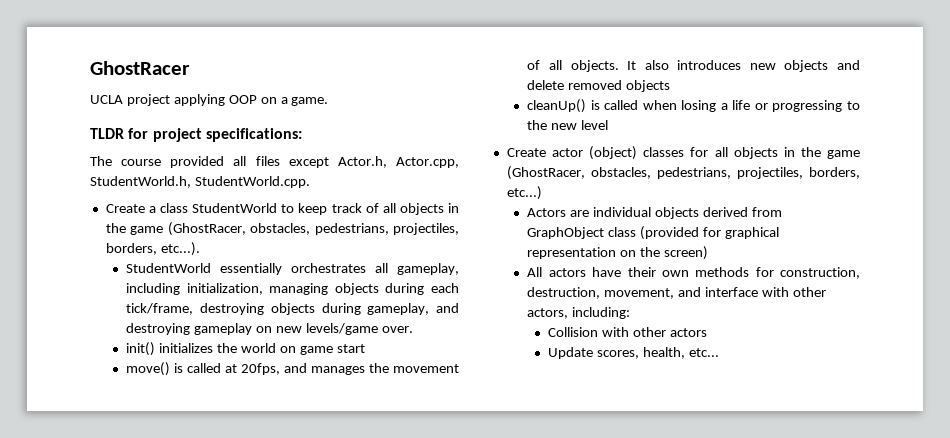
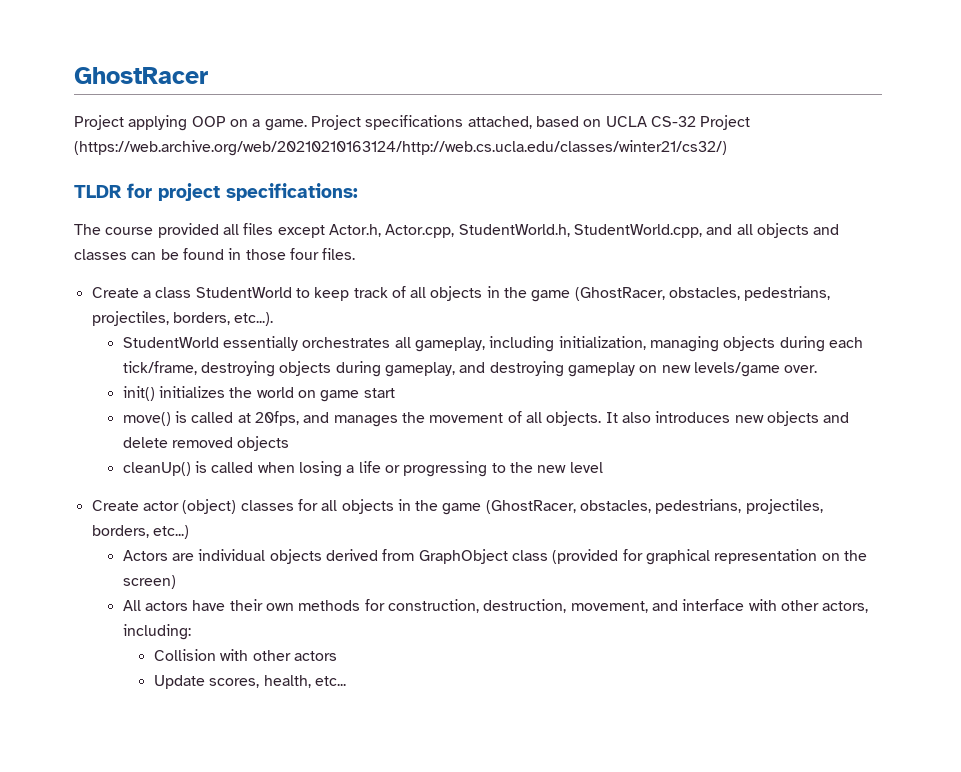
- UCLA project applying OOP on a game.
+ Project applying OOP on a game. Project specifications attached, based on UCLA CS-32 Project (https://web.archive.org/web/20210210163124/http://web.cs.ucla.edu/classes/winter21/cs32/)
- The course provided all files except Actor.h, Actor.cpp, StudentWorld.h, StudentWorld.cpp.
+ The course provided all files except Actor.h, Actor.cpp, StudentWorld.h, StudentWorld.cpp, and all objects and classes can be found in those four files.

